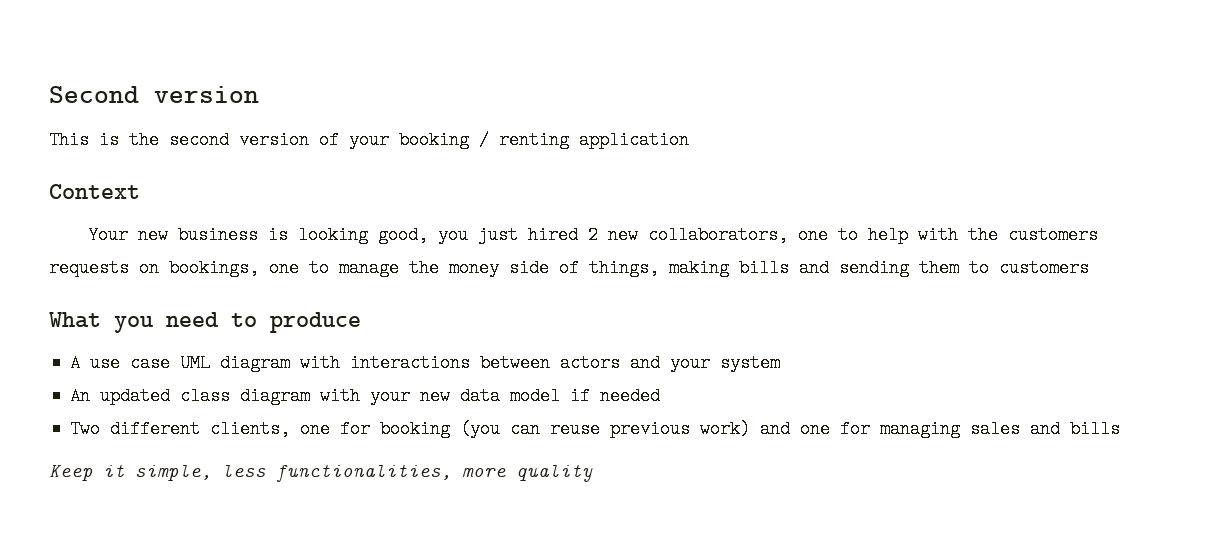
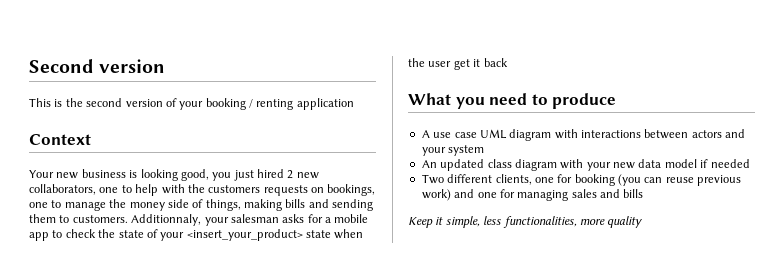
- Your new business is looking good, you just hired 2 new collaborators, one to help with the customers requests on bookings, one to manage the money side of things, making bills and sending them to customers
+ Your new business is looking good, you just hired 2 new collaborators, one to help with the customers requests on bookings, one to manage the money side of things, making bills and sending them to customers. Additionnaly, your salesman asks for a mobile app to check the state of your <insert_your_product> state when the user get it back

